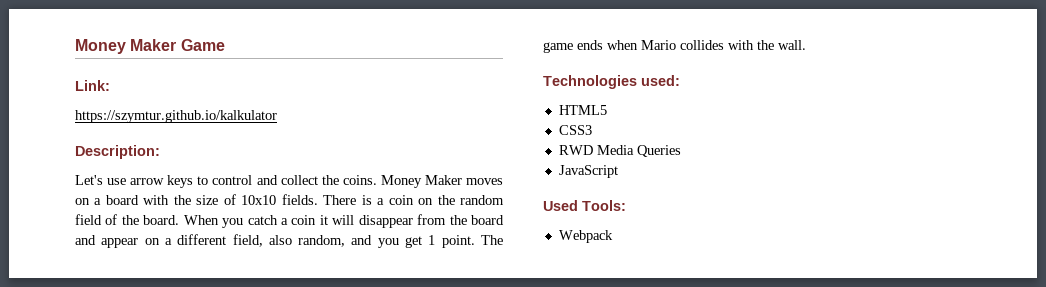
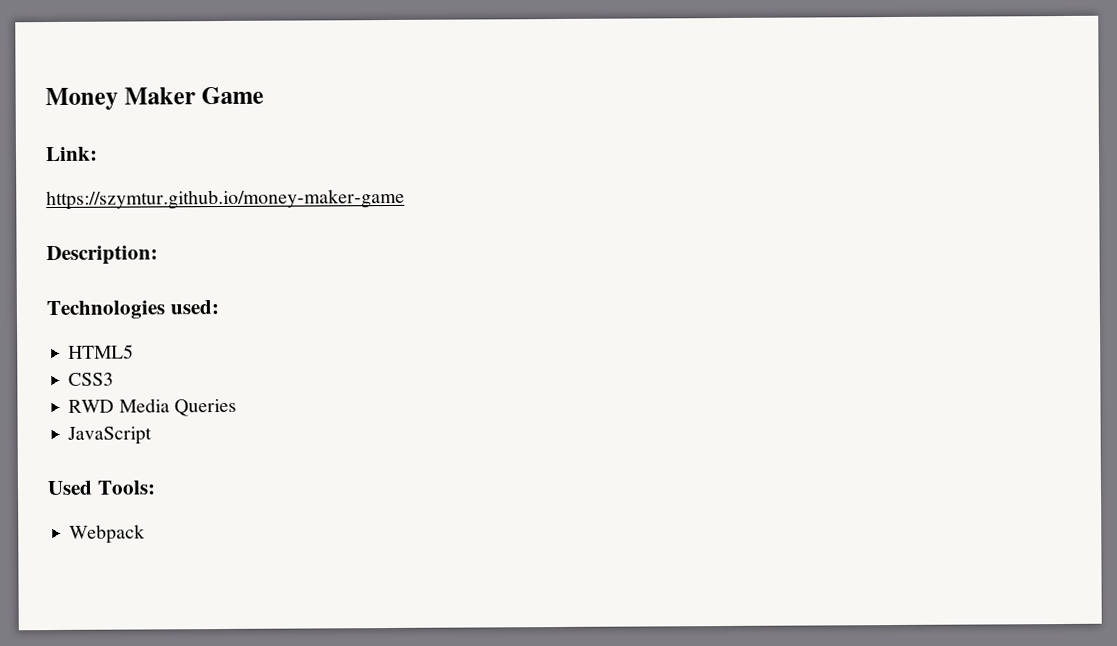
- https://szymtur.github.io/kalkulator
+ https://szymtur.github.io/money-maker-game
- Let's use arrow keys to control and collect the coins. Money Maker moves on a board with the size of 10x10 fields. There is a coin on the random field of the board. When you catch a coin it will disappear from the board and appear on a different field, also random, and you get 1 point. The game ends when Mario collides with the wall.

